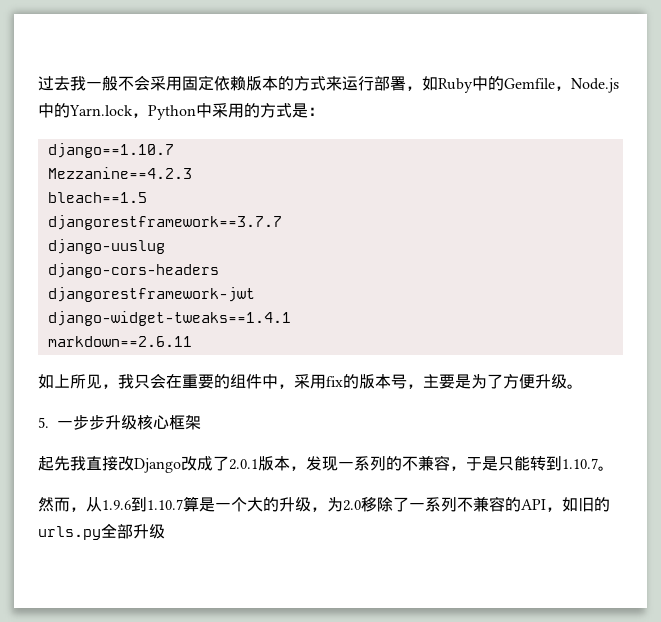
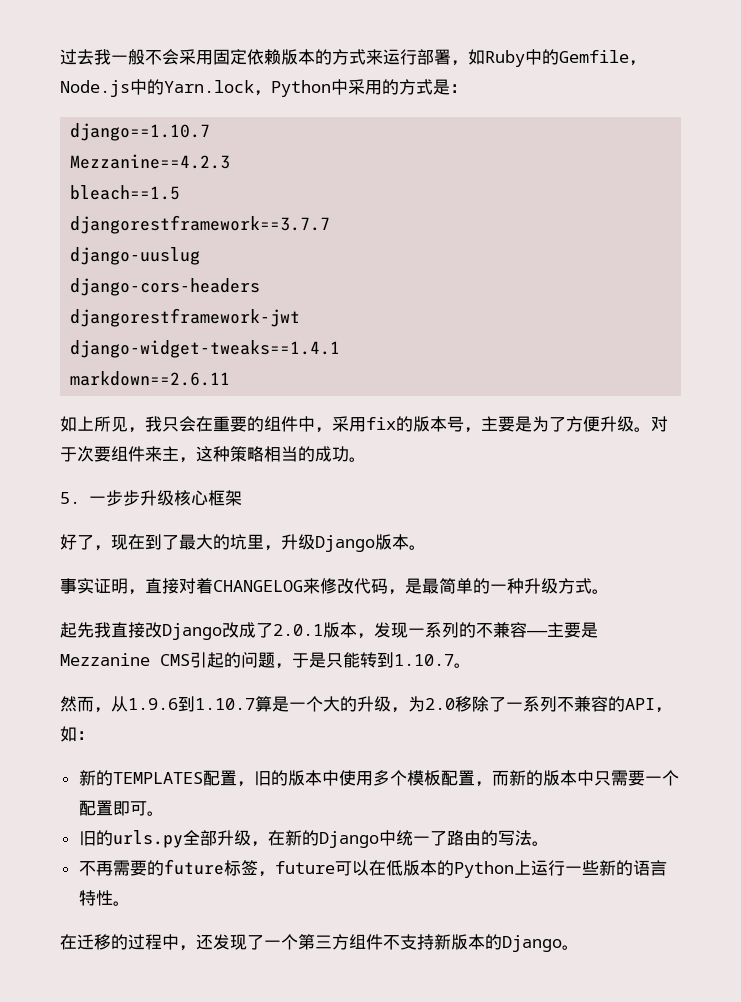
+ 对于次要组件来主，这种策略相当的成功。
+ 好了，现在到了最大的坑里，升级Django版本。
+ 事实证明，直接对着CHANGELOG来修改代码，是最简单的一种升级方式。
- 起先我直接改Django改成了2.0.1版本，发现一系列的不兼容，于是只能转到1.10.7。
+ 起先我直接改Django改成了2.0.1版本，发现一系列的不兼容——主要是Mezzanine CMS引起的问题，于是只能转到1.10.7。
- 然而，从1.9.6到1.10.7算是一个大的升级，为2.0移除了一系列不兼容的API，如旧的urls.py全部升级
+ 然而，从1.9.6到1.10.7算是一个大的升级，为2.0移除了一系列不兼容的API，如：
+ 新的TEMPLATES配置，旧的版本中使用多个模板配置，而新的版本中只需要一个配置即可。
+ 旧的urls.py全部升级，在新的Django中统一了路由的写法。
+ 不再需要的future标签，future可以在低版本的Python上运行一些新的语言特性。
+ 在迁移的过程中，还发现了一个第三方组件不支持新版本的Django。

